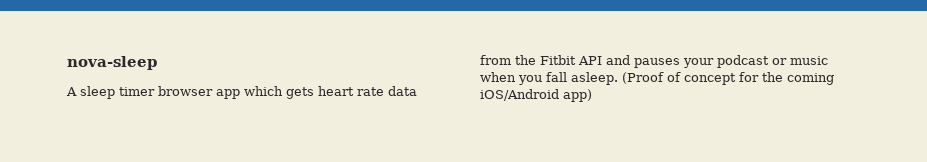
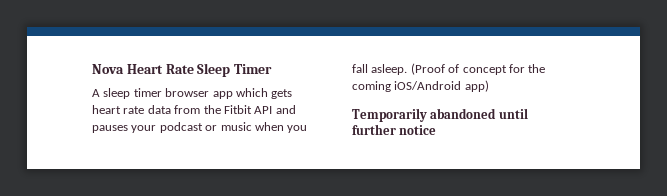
- nova-sleep
+ Nova Heart Rate Sleep Timer
+ Temporarily abandoned until further notice

